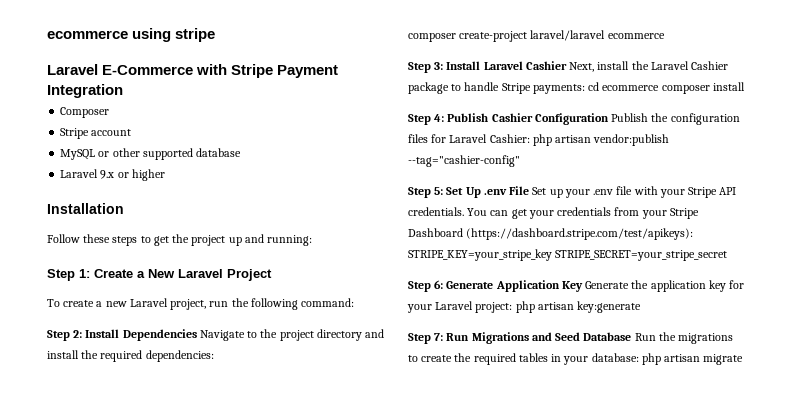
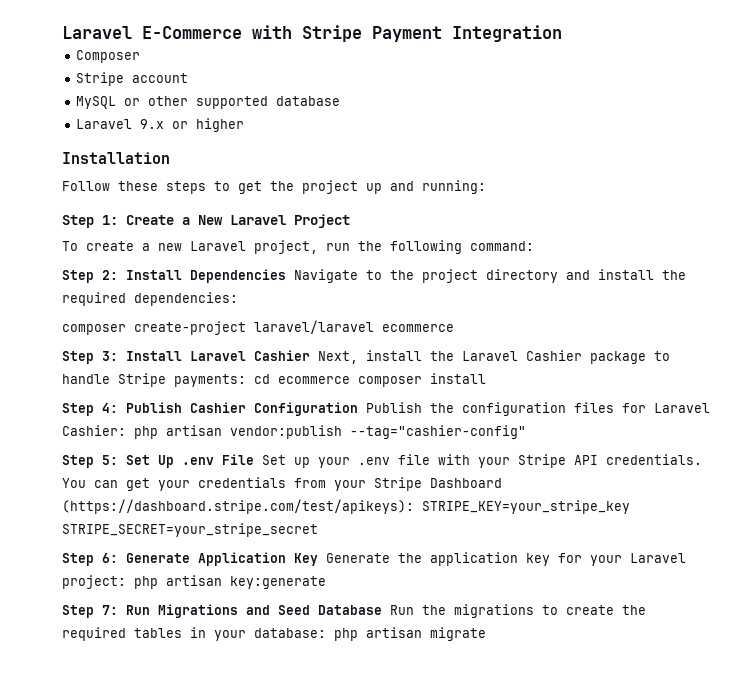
- ecommerce using stripe

